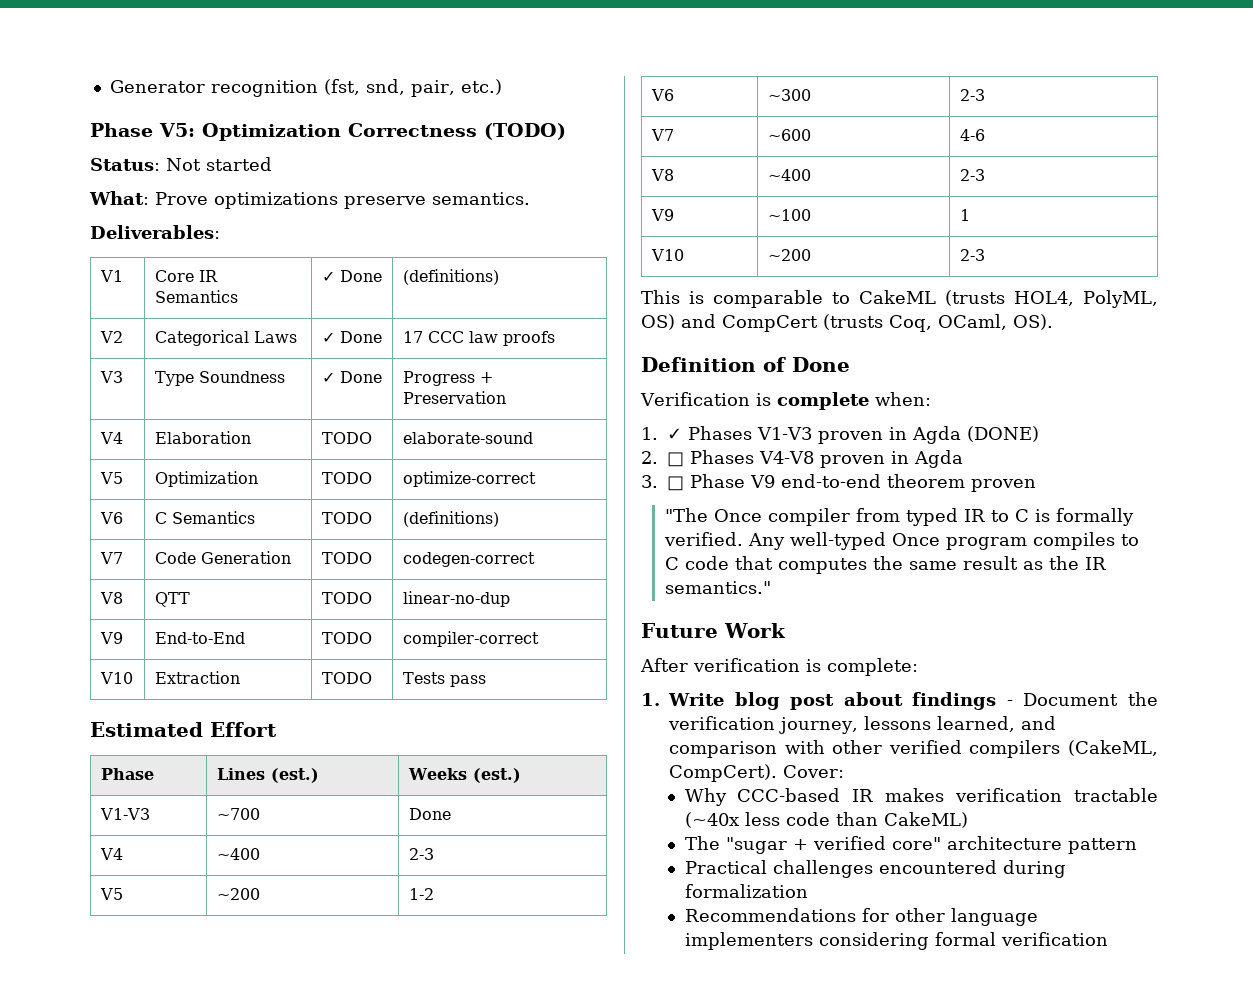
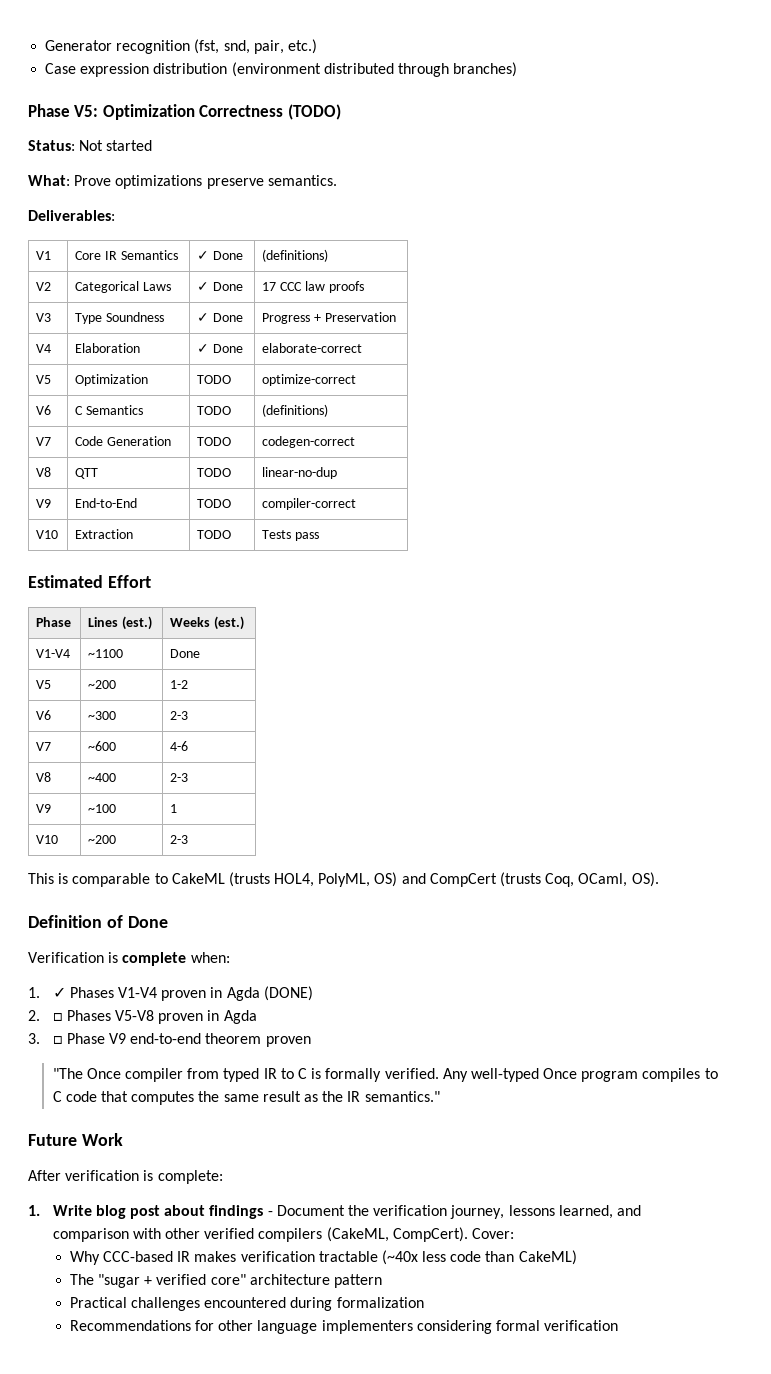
+ Case expression distribution (environment distributed through branches)
- V4 | Elaboration | TODO | elaborate-sound
+ V4 | Elaboration | ✓ Done | elaborate-correct
- V1-V3 | ~700 | Done
- V4 | ~400 | 2-3
+ V1-V4 | ~1100 | Done
- 1. ✓ Phases V1-V3 proven in Agda (DONE)
+ 1. ✓ Phases V1-V4 proven in Agda (DONE)
- 2. □ Phases V4-V8 proven in Agda
+ 2. □ Phases V5-V8 proven in Agda

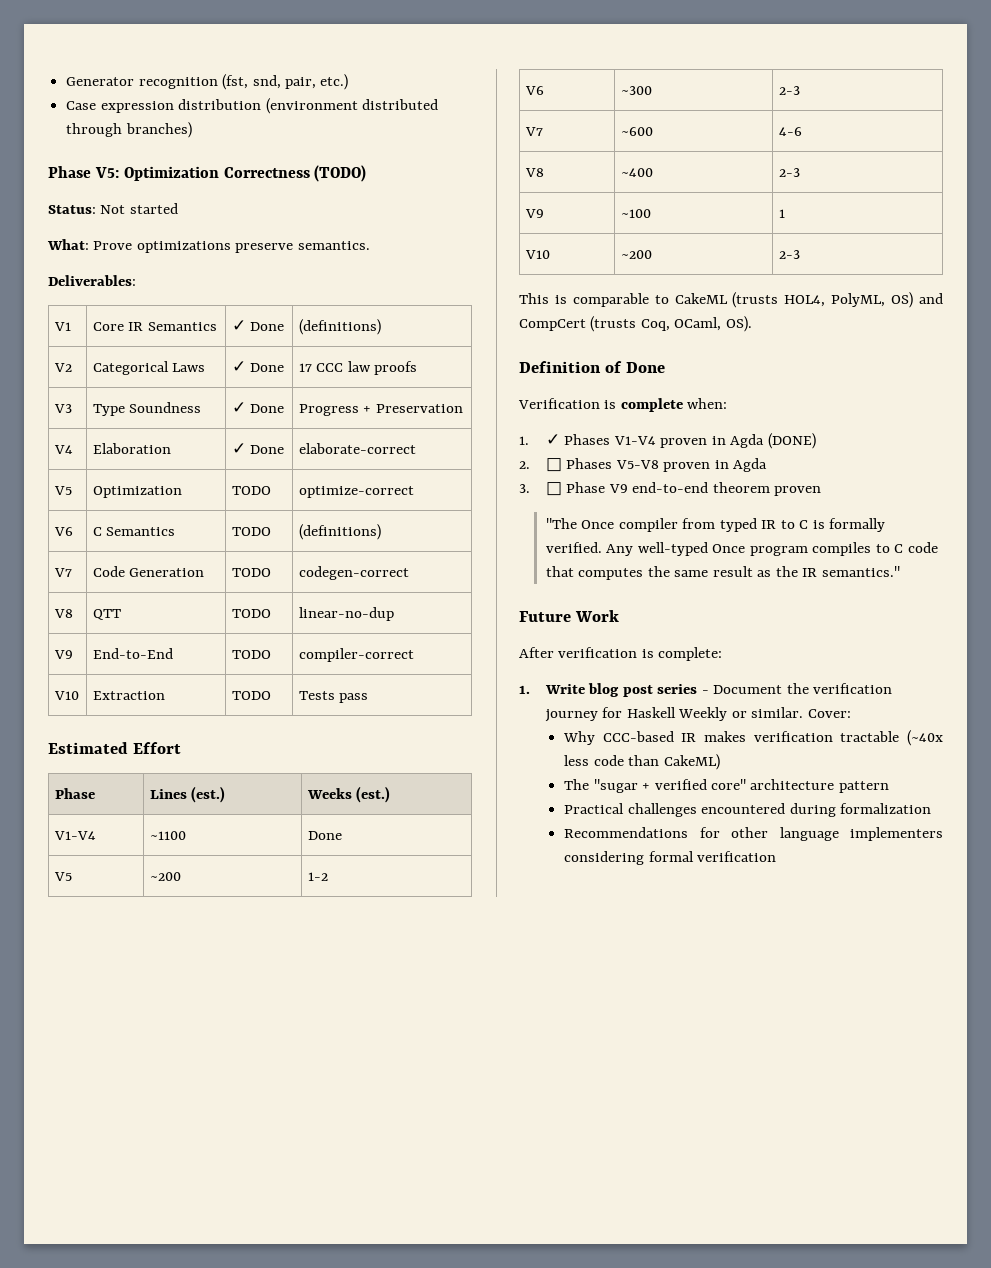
- 1. Write blog post about findings - Document the verification journey, lessons learned, and comparison with other verified compilers (CakeML, CompCert).
+ 1. Write blog post series - Document the verification journey for Haskell Weekly or similar.

